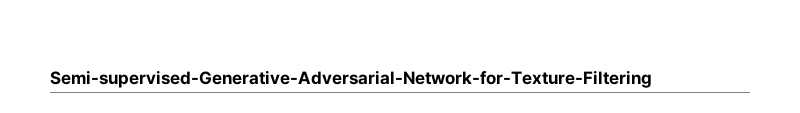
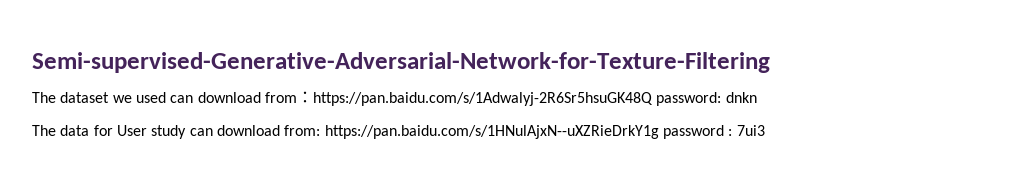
+ The dataset we used can download from：https://pan.baidu.com/s/1Adwalyj-2R6Sr5hsuGK48Q password: dnkn
+ The data for User study can download from: https://pan.baidu.com/s/1HNulAjxN--uXZRieDrkY1g password : 7ui3

